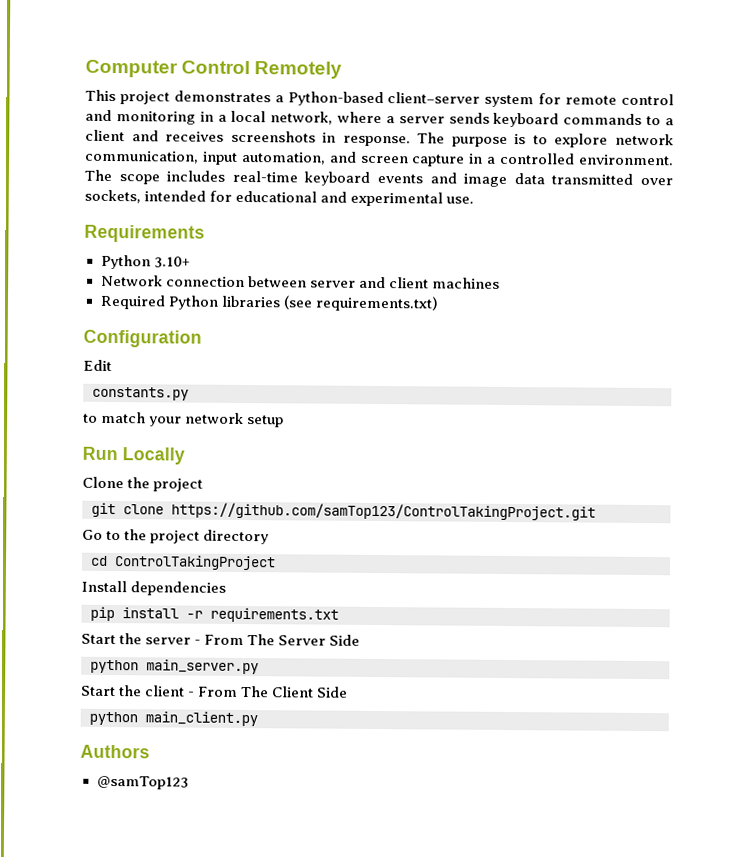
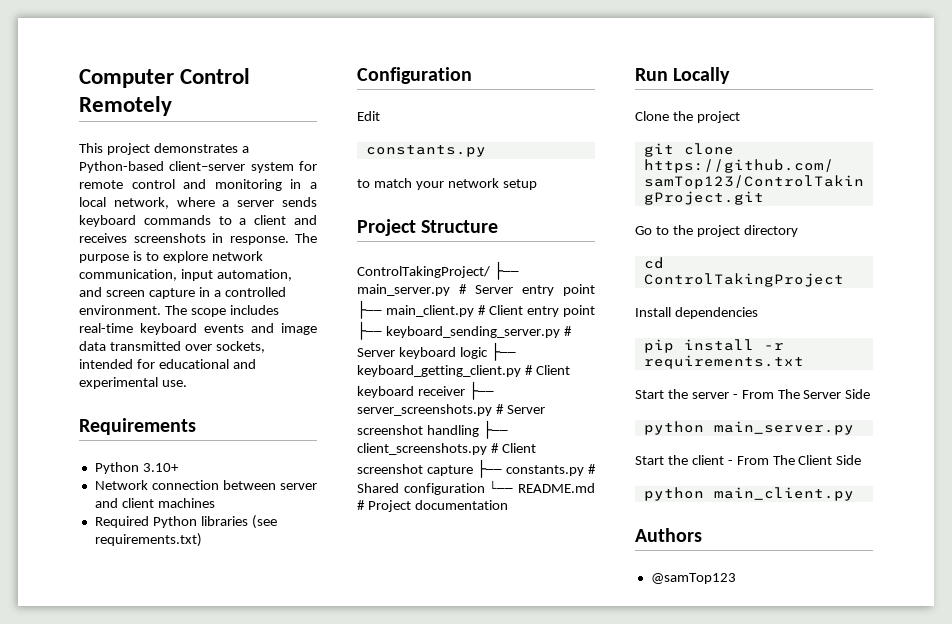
+ Project Structure
+ ControlTakingProject/ ├── main_server.py # Server entry point ├── main_client.py # Client entry point ├── keyboard_sending_server.py # Server keyboard logic ├── keyboard_getting_client.py # Client keyboard receiver ├── server_screenshots.py # Server screenshot handling ├── client_screenshots.py # Client screenshot capture ├── constants.py # Shared configuration └── README.md # Project documentation

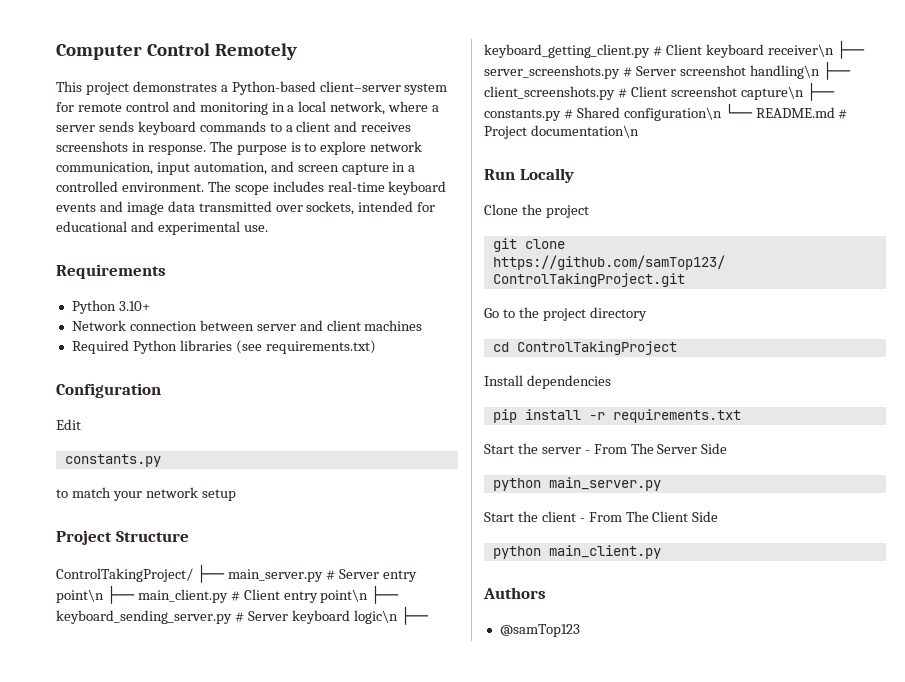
- ControlTakingProject/ ├── main_server.py # Server entry point ├── main_client.py # Client entry point ├── keyboard_sending_server.py # Server keyboard logic ├── keyboard_getting_client.py # Client keyboard receiver ├── server_screenshots.py # Server screenshot handling ├── client_screenshots.py # Client screenshot capture ├── constants.py # Shared configuration └── README.md # Project documentation
+ ControlTakingProject/ ├── main_server.py # Server entry point\n ├── main_client.py # Client entry point\n ├── keyboard_sending_server.py # Server keyboard logic\n ├── keyboard_getting_client.py # Client keyboard receiver\n ├── server_screenshots.py # Server screenshot handling\n ├── client_screenshots.py # Client screenshot capture\n ├── constants.py # Shared configuration\n └── README.md # Project documentation\n

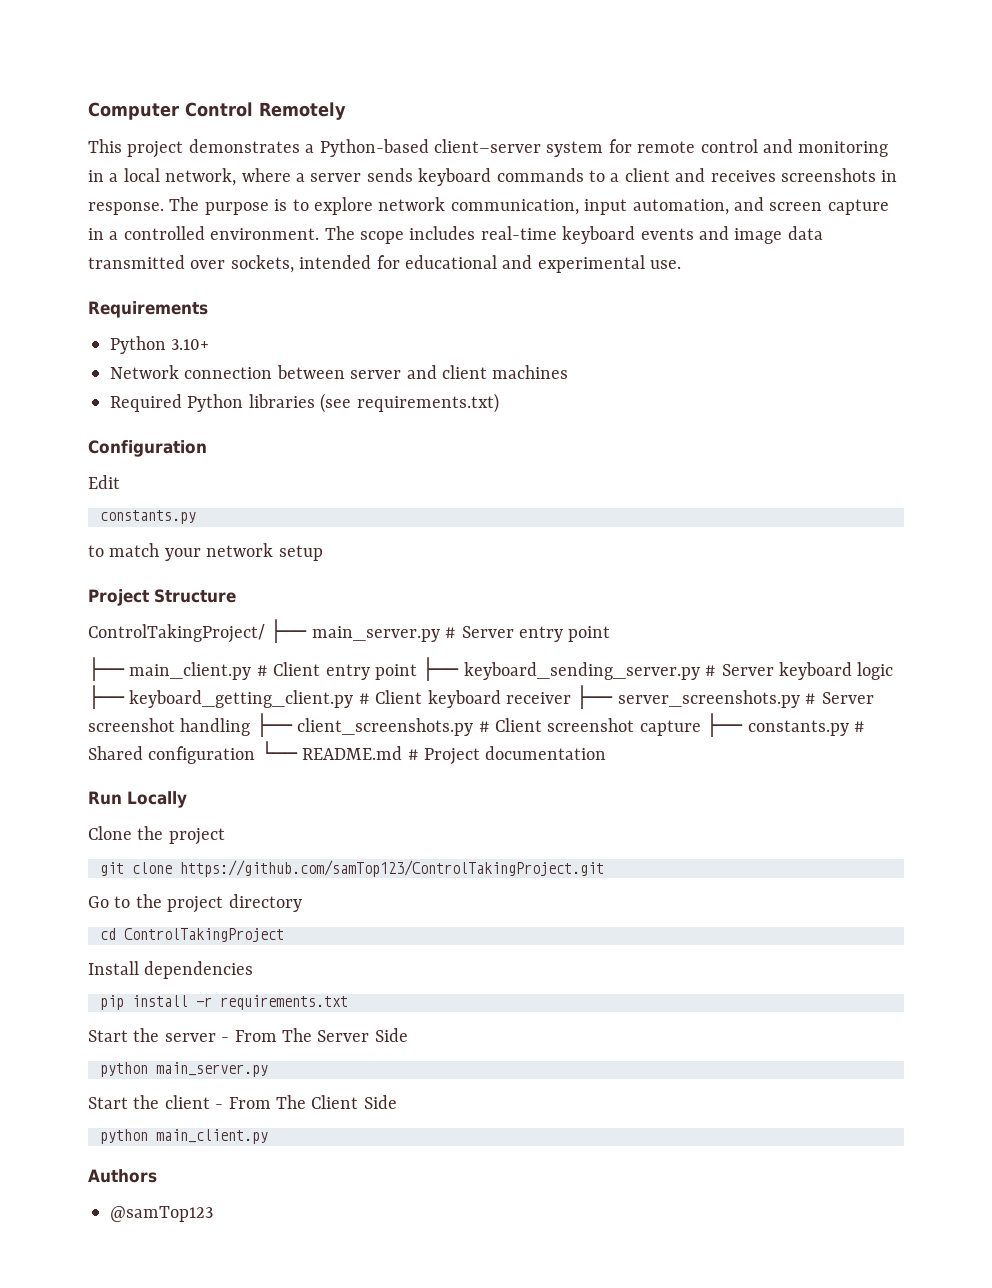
- ControlTakingProject/ ├── main_server.py # Server entry point\n ├── main_client.py # Client entry point\n ├── keyboard_sending_server.py # Server keyboard logic\n ├── keyboard_getting_client.py # Client keyboard receiver\n ├── server_screenshots.py # Server screenshot handling\n ├── client_screenshots.py # Client screenshot capture\n ├── constants.py # Shared configuration\n └── README.md # Project documentation\n
+ ControlTakingProject/ ├── main_server.py # Server entry point
+ ├── main_client.py # Client entry point ├── keyboard_sending_server.py # Server keyboard logic ├── keyboard_getting_client.py # Client keyboard receiver ├── server_screenshots.py # Server screenshot handling ├── client_screenshots.py # Client screenshot capture ├── constants.py # Shared configuration └── README.md # Project documentation

